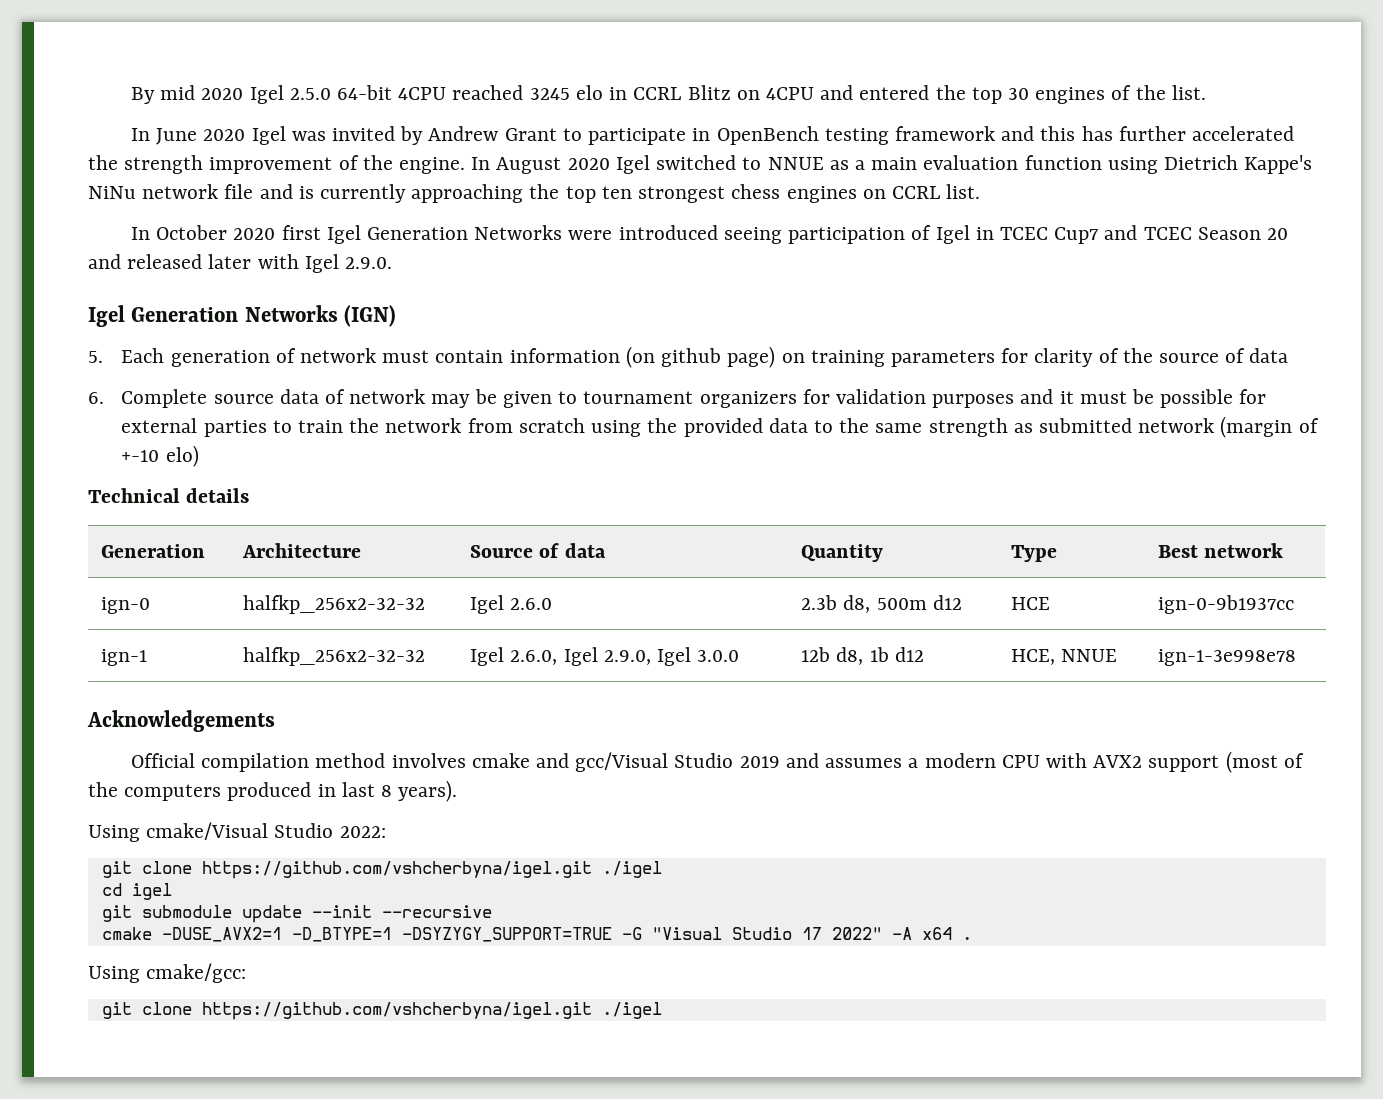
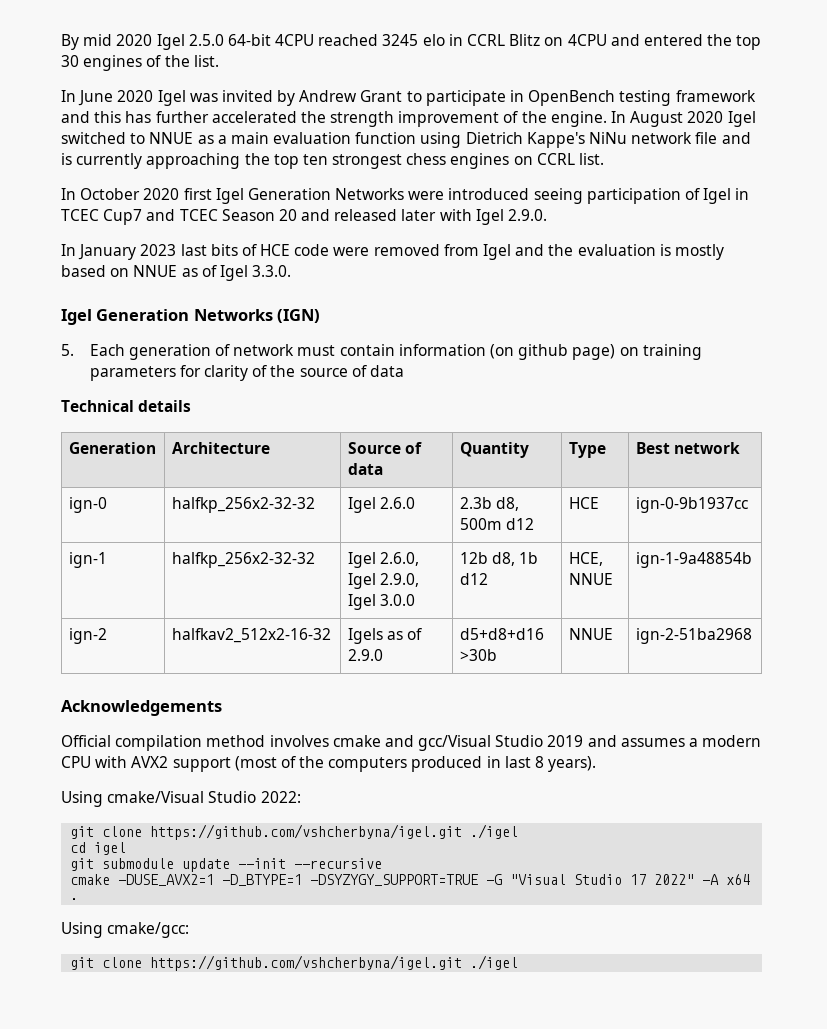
+ In January 2023 last bits of HCE code were removed from Igel and the evaluation is mostly based on NNUE as of Igel 3.3.0.
- 6. Complete source data of network may be given to tournament organizers for validation purposes and it must be possible for external parties to train the network from scratch using the provided data to the same strength as submitted network (margin of +-10 elo)
- ign-1 | halfkp_256x2-32-32 | Igel 2.6.0, Igel 2.9.0, Igel 3.0.0 | 12b d8, 1b d12 | HCE, NNUE | ign-1-3e998e78
+ ign-1 | halfkp_256x2-32-32 | Igel 2.6.0, Igel 2.9.0, Igel 3.0.0 | 12b d8, 1b d12 | HCE, NNUE | ign-1-9a48854b
+ ign-2 | halfkav2_512x2-16-32 | Igels as of 2.9.0 | d5+d8+d16 >30b | NNUE | ign-2-51ba2968

